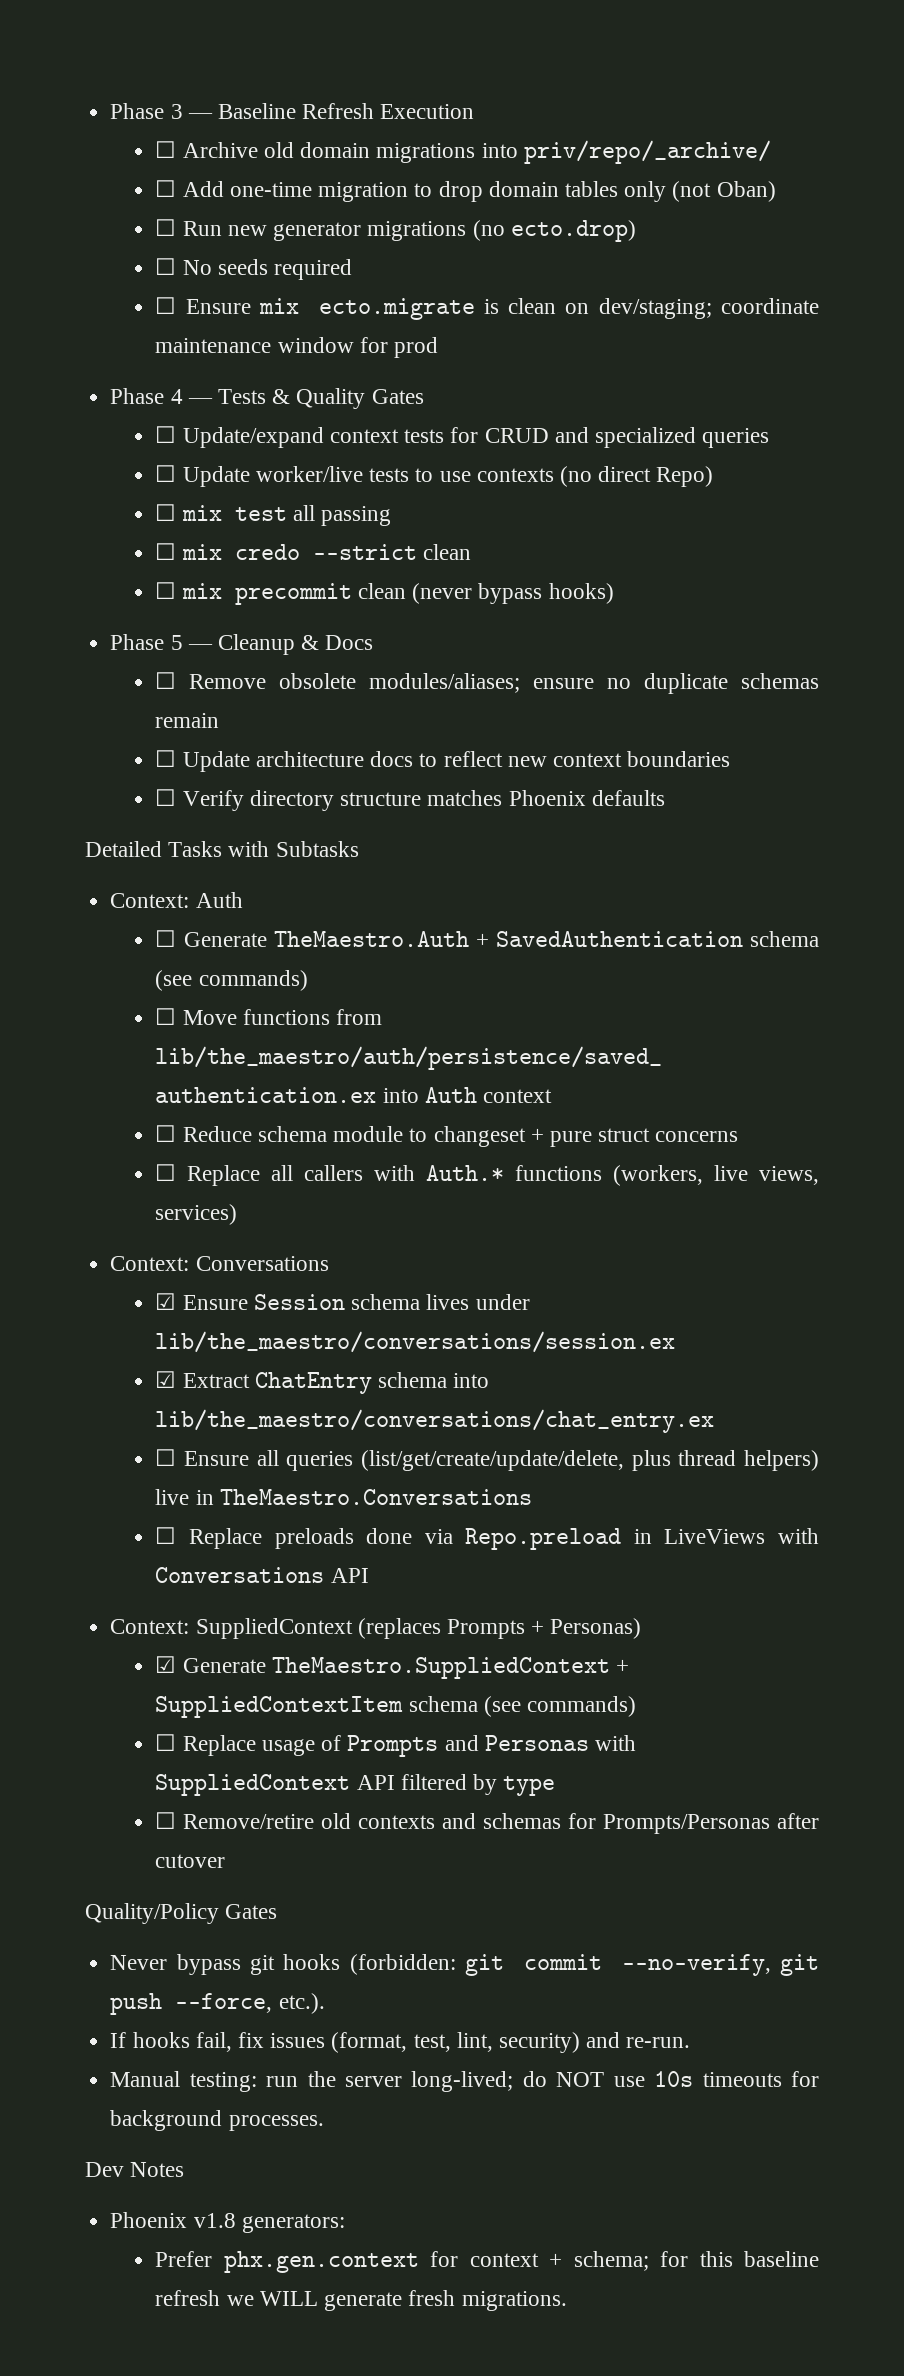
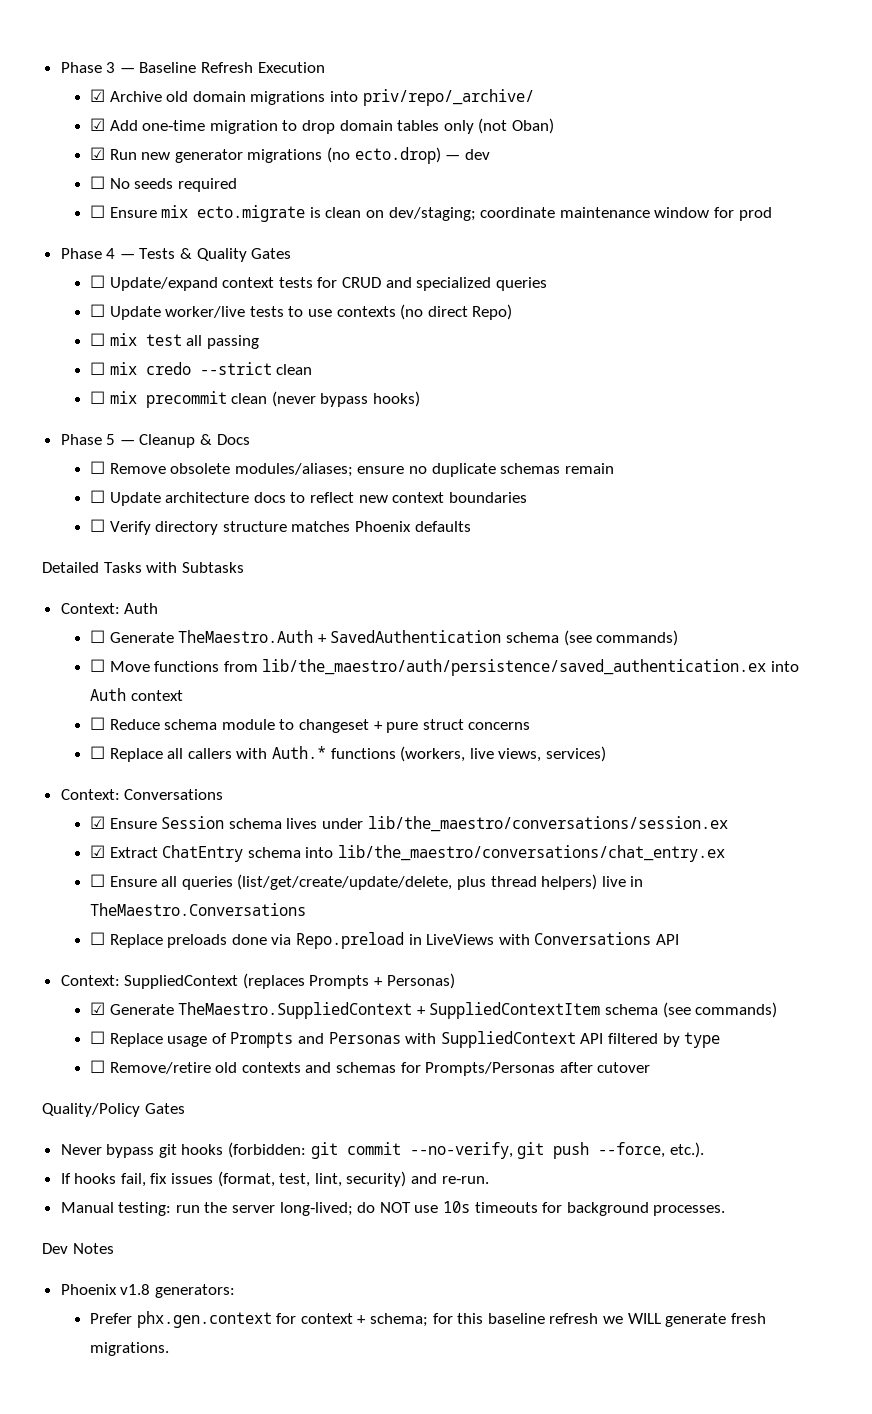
- ☐ Archive old domain migrations into priv/repo/_archive/
+ ☑ Archive old domain migrations into priv/repo/_archive/
- ☐ Add one‑time migration to drop domain tables only (not Oban)
+ ☑ Add one‑time migration to drop domain tables only (not Oban)
- ☐ Run new generator migrations (no ecto.drop)
+ ☑ Run new generator migrations (no ecto.drop) — dev

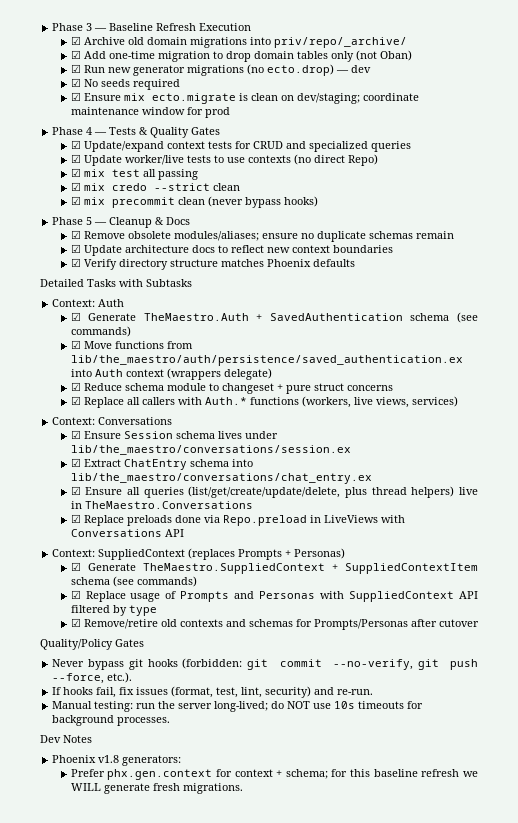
- ☐ No seeds required
+ ☑ No seeds required
- ☐ Ensure mix ecto.migrate is clean on dev/staging; coordinate maintenance window for prod
+ ☑ Ensure mix ecto.migrate is clean on dev/staging; coordinate maintenance window for prod
- ☐ Update/expand context tests for CRUD and specialized queries
+ ☑ Update/expand context tests for CRUD and specialized queries
- ☐ Update worker/live tests to use contexts (no direct Repo)
+ ☑ Update worker/live tests to use contexts (no direct Repo)
- ☐ mix test all passing
+ ☑ mix test all passing
- ☐ mix credo --strict clean
+ ☑ mix credo --strict clean
- ☐ mix precommit clean (never bypass hooks)
+ ☑ mix precommit clean (never bypass hooks)
- ☐ Remove obsolete modules/aliases; ensure no duplicate schemas remain
+ ☑ Remove obsolete modules/aliases; ensure no duplicate schemas remain
- ☐ Update architecture docs to reflect new context boundaries
+ ☑ Update architecture docs to reflect new context boundaries
- ☐ Verify directory structure matches Phoenix defaults
+ ☑ Verify directory structure matches Phoenix defaults
- ☐ Generate TheMaestro.Auth + SavedAuthentication schema (see commands)
+ ☑ Generate TheMaestro.Auth + SavedAuthentication schema (see commands)
- ☐ Move functions from lib/the_maestro/auth/persistence/saved_authentication.ex into Auth context
- ☐ Reduce schema module to changeset + pure struct concerns
+ ☑ Move functions from lib/the_maestro/auth/persistence/saved_authentication.ex into Auth context (wrappers delegate)
+ ☑ Reduce schema module to changeset + pure struct concerns
- ☐ Replace all callers with Auth.* functions (workers, live views, services)
+ ☑ Replace all callers with Auth.* functions (workers, live views, services)
- ☐ Ensure all queries (list/get/create/update/delete, plus thread helpers) live in TheMaestro.Conversations
+ ☑ Ensure all queries (list/get/create/update/delete, plus thread helpers) live in TheMaestro.Conversations
- ☐ Replace preloads done via Repo.preload in LiveViews with Conversations API
+ ☑ Replace preloads done via Repo.preload in LiveViews with Conversations API
- ☐ Replace usage of Prompts and Personas with SuppliedContext API filtered by type
+ ☑ Replace usage of Prompts and Personas with SuppliedContext API filtered by type
- ☐ Remove/retire old contexts and schemas for Prompts/Personas after cutover
+ ☑ Remove/retire old contexts and schemas for Prompts/Personas after cutover

